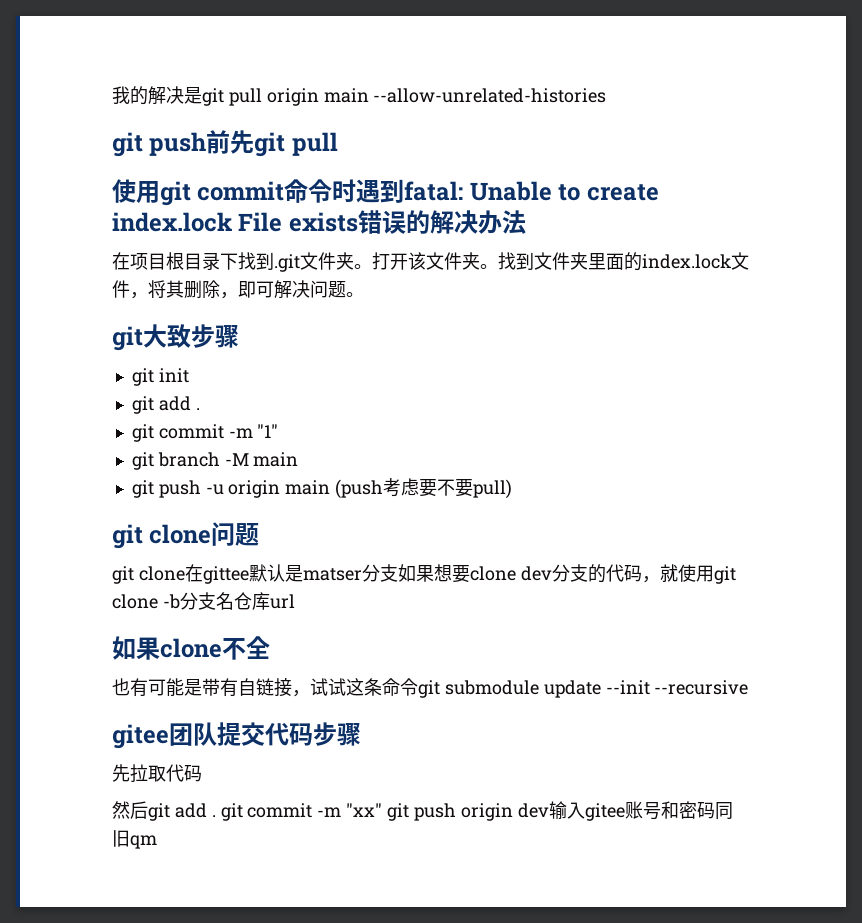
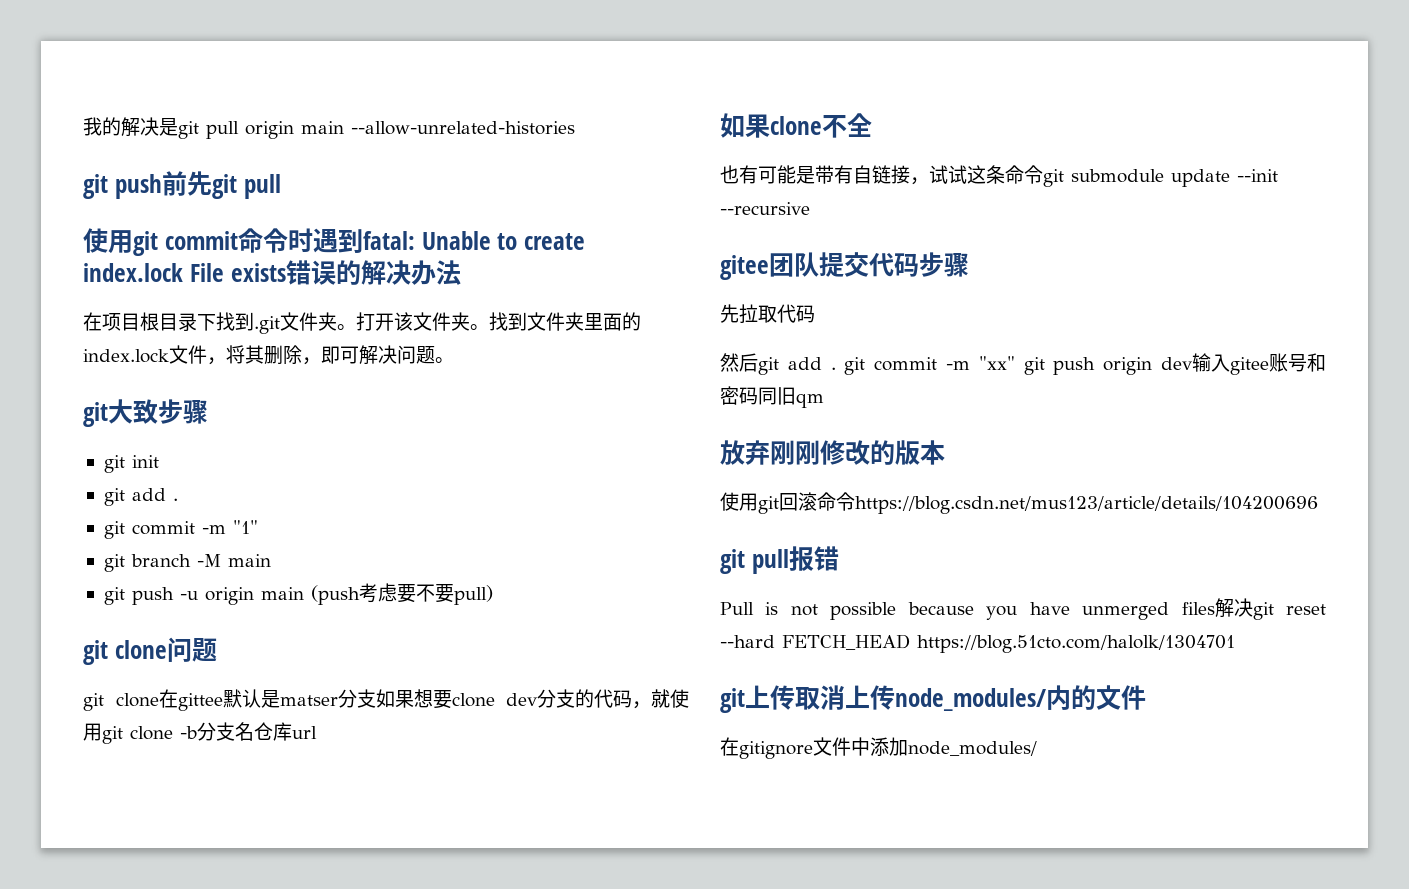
+ 放弃刚刚修改的版本
+ 使用git回滚命令https://blog.csdn.net/mus123/article/details/104200696
+ git pull报错
+ Pull is not possible because you have unmerged files解决git reset --hard FETCH_HEAD https://blog.51cto.com/halolk/1304701
+ git上传取消上传node_modules/内的文件
+ 在gitignore文件中添加node_modules/

